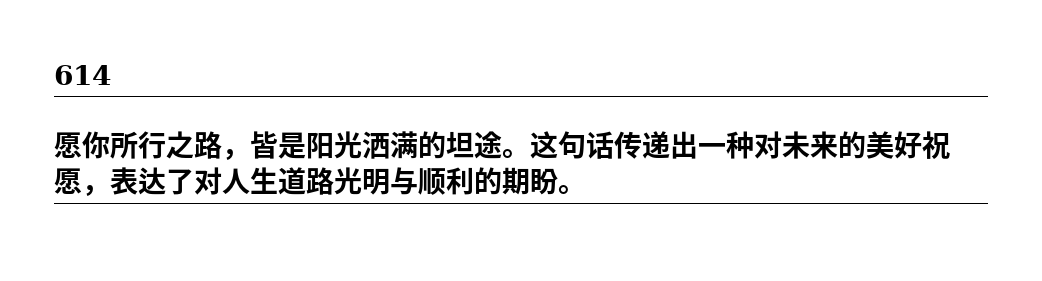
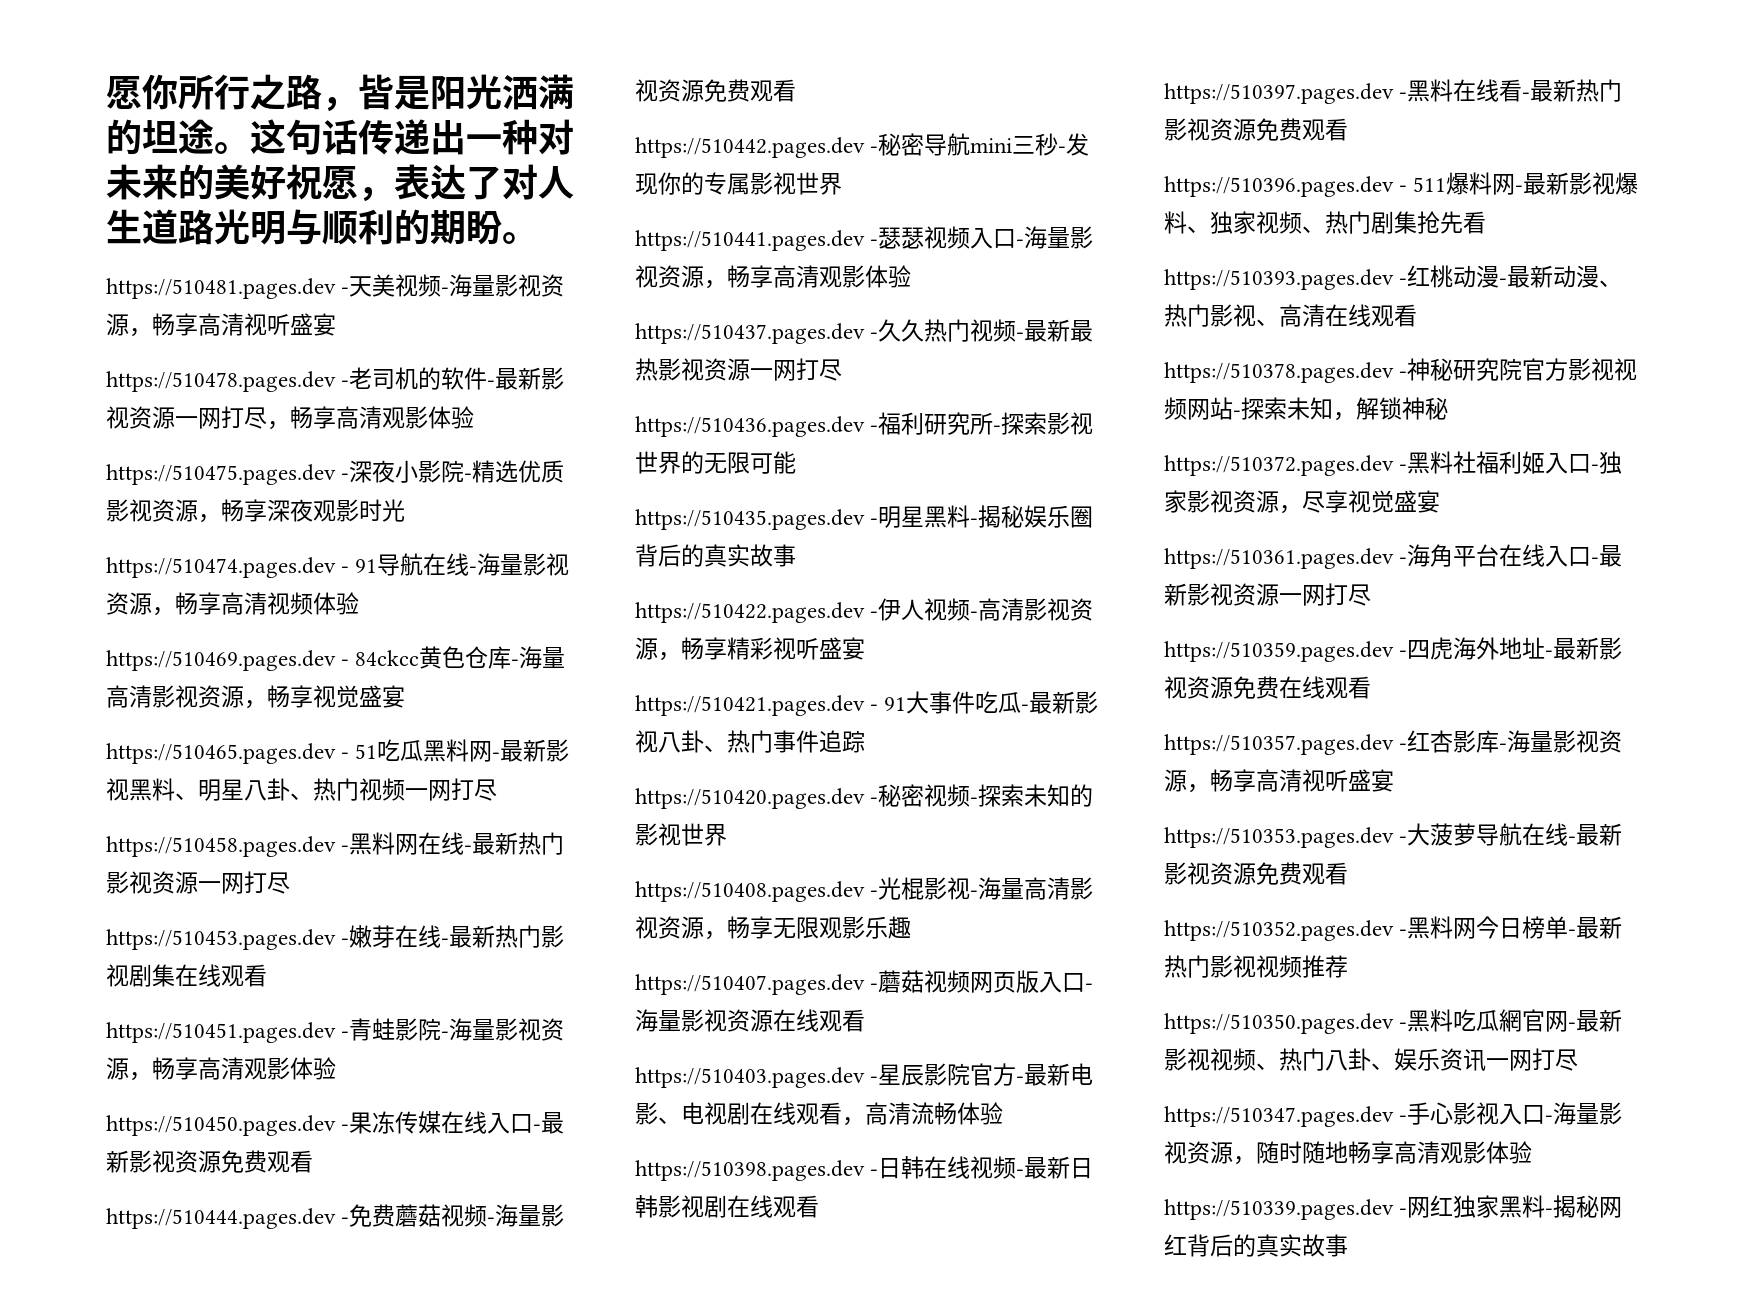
- 614
+ https://510481.pages.dev -天美视频-海量影视资源，畅享高清视听盛宴
+ https://510478.pages.dev -老司机的软件-最新影视资源一网打尽，畅享高清观影体验
+ https://510475.pages.dev -深夜小影院-精选优质影视资源，畅享深夜观影时光
+ https://510474.pages.dev - 91导航在线-海量影视资源，畅享高清视频体验
+ https://510469.pages.dev - 84ckcc黄色仓库-海量高清影视资源，畅享视觉盛宴
+ https://510465.pages.dev - 51吃瓜黑料网-最新影视黑料、明星八卦、热门视频一网打尽
+ https://510458.pages.dev -黑料网在线-最新热门影视资源一网打尽
+ https://510453.pages.dev -嫩芽在线-最新热门影视剧集在线观看
+ https://510451.pages.dev -青蛙影院-海量影视资源，畅享高清观影体验
+ https://510450.pages.dev -果冻传媒在线入口-最新影视资源免费观看
+ https://510444.pages.dev -免费蘑菇视频-海量影视资源免费观看
+ https://510442.pages.dev -秘密导航mini三秒-发现你的专属影视世界
+ https://510441.pages.dev -瑟瑟视频入口-海量影视资源，畅享高清观影体验
+ https://510437.pages.dev -久久热门视频-最新最热影视资源一网打尽
+ https://510436.pages.dev -福利研究所-探索影视世界的无限可能
+ https://510435.pages.dev -明星黑料-揭秘娱乐圈背后的真实故事
+ https://510422.pages.dev -伊人视频-高清影视资源，畅享精彩视听盛宴
+ https://510421.pages.dev - 91大事件吃瓜-最新影视八卦、热门事件追踪
+ https://510420.pages.dev -秘密视频-探索未知的影视世界
+ https://510408.pages.dev -光棍影视-海量高清影视资源，畅享无限观影乐趣
+ https://510407.pages.dev -蘑菇视频网页版入口-海量影视资源在线观看
+ https://510403.pages.dev -星辰影院官方-最新电影、电视剧在线观看，高清流畅体验
+ https://510398.pages.dev -日韩在线视频-最新日韩影视剧在线观看
+ https://510397.pages.dev -黑料在线看-最新热门影视资源免费观看
+ https://510396.pages.dev - 511爆料网-最新影视爆料、独家视频、热门剧集抢先看
+ https://510393.pages.dev -红桃动漫-最新动漫、热门影视、高清在线观看
+ https://510378.pages.dev -神秘研究院官方影视视频网站-探索未知，解锁神秘
+ https://510372.pages.dev -黑料社福利姬入口-独家影视资源，尽享视觉盛宴
+ https://510361.pages.dev -海角平台在线入口-最新影视资源一网打尽
+ https://510359.pages.dev -四虎海外地址-最新影视资源免费在线观看
+ https://510357.pages.dev -红杏影库-海量影视资源，畅享高清视听盛宴
+ https://510353.pages.dev -大菠萝导航在线-最新影视资源免费观看
+ https://510352.pages.dev -黑料网今日榜单-最新热门影视视频推荐
+ https://510350.pages.dev -黑料吃瓜網官网-最新影视视频、热门八卦、娱乐资讯一网打尽
+ https://510347.pages.dev -手心影视入口-海量影视资源，随时随地畅享高清观影体验
+ https://510339.pages.dev -网红独家黑料-揭秘网红背后的真实故事

